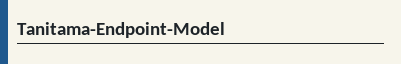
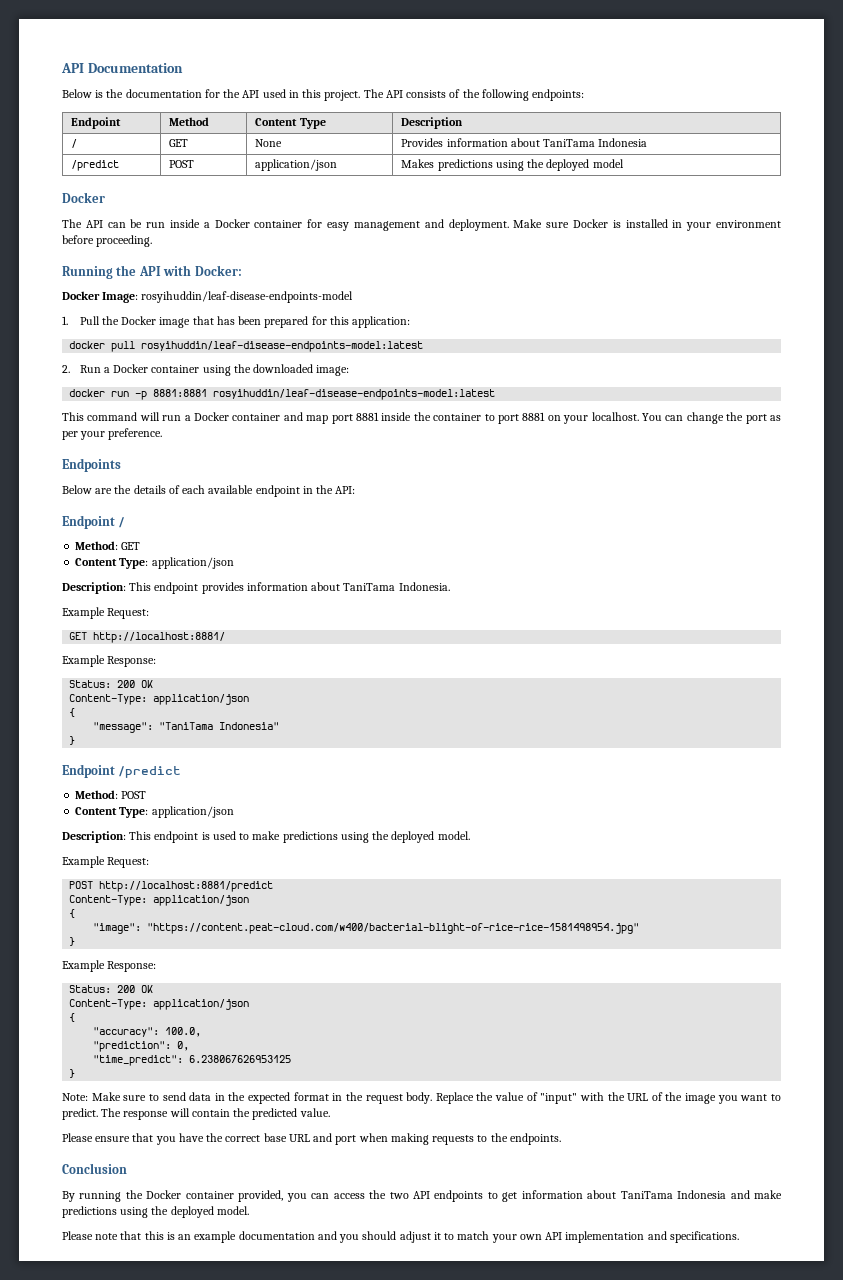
- Tanitama-Endpoint-Model
+ API Documentation
+ Below is the documentation for the API used in this project. The API consists of the following endpoints:
+ Endpoint | Method | Content Type | Description
+ / | GET | None | Provides information about TaniTama Indonesia
+ /predict | POST | application/json | Makes predictions using the deployed model
+ Docker
+ The API can be run inside a Docker container for easy management and deployment. Make sure Docker is installed in your environment before proceeding.
+ Running the API with Docker:
+ Docker Image: rosyihuddin/leaf-disease-endpoints-model
+ 1. Pull the Docker image that has been prepared for this application:
+ docker pull rosyihuddin/leaf-disease-endpoints-model:latest
+ 2. Run a Docker container using the downloaded image:
+ docker run -p 8881:8881 rosyihuddin/leaf-disease-endpoints-model:latest
+ This command will run a Docker container and map port 8881 inside the container to port 8881 on your localhost. You can change the port as per your preference.
+ Endpoints
+ Below are the details of each available endpoint in the API:
+ Endpoint /
+ Method: GET
+ Content Type: application/json
+ Description: This endpoint provides information about TaniTama Indonesia.
+ Example Request:
+ GET http://localhost:8881/
+ Example Response:
+ Status: 200 OK
+ Content-Type: application/json
+ {
+ "message": "TaniTama Indonesia"
+ }
+ Endpoint /predict
+ Method: POST
+ Content Type: application/json
+ Description: This endpoint is used to make predictions using the deployed model.
+ Example Request:
+ POST http://localhost:8881/predict
+ Content-Type: application/json
+ {
+ "image": "https://content.peat-cloud.com/w400/bacterial-blight-of-rice-rice-1581498954.jpg"
+ }
+ Example Response:
+ Status: 200 OK
+ Content-Type: application/json
+ {
+ "accuracy": 100.0,
+ "prediction": 0,
+ "time_predict": 6.238067626953125
+ }
+ Note: Make sure to send data in the expected format in the request body. Replace the value of "input" with the URL of the image you want to predict. The response will contain the predicted value.
+ Please ensure that you have the correct base URL and port when making requests to the endpoints.
+ Conclusion
+ By running the Docker container provided, you can access the two API endpoints to get information about TaniTama Indonesia and make predictions using the deployed model.
+ Please note that this is an example documentation and you should adjust it to match your own API implementation and specifications.

